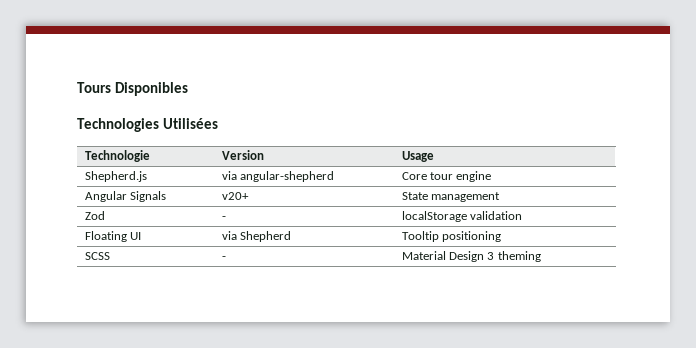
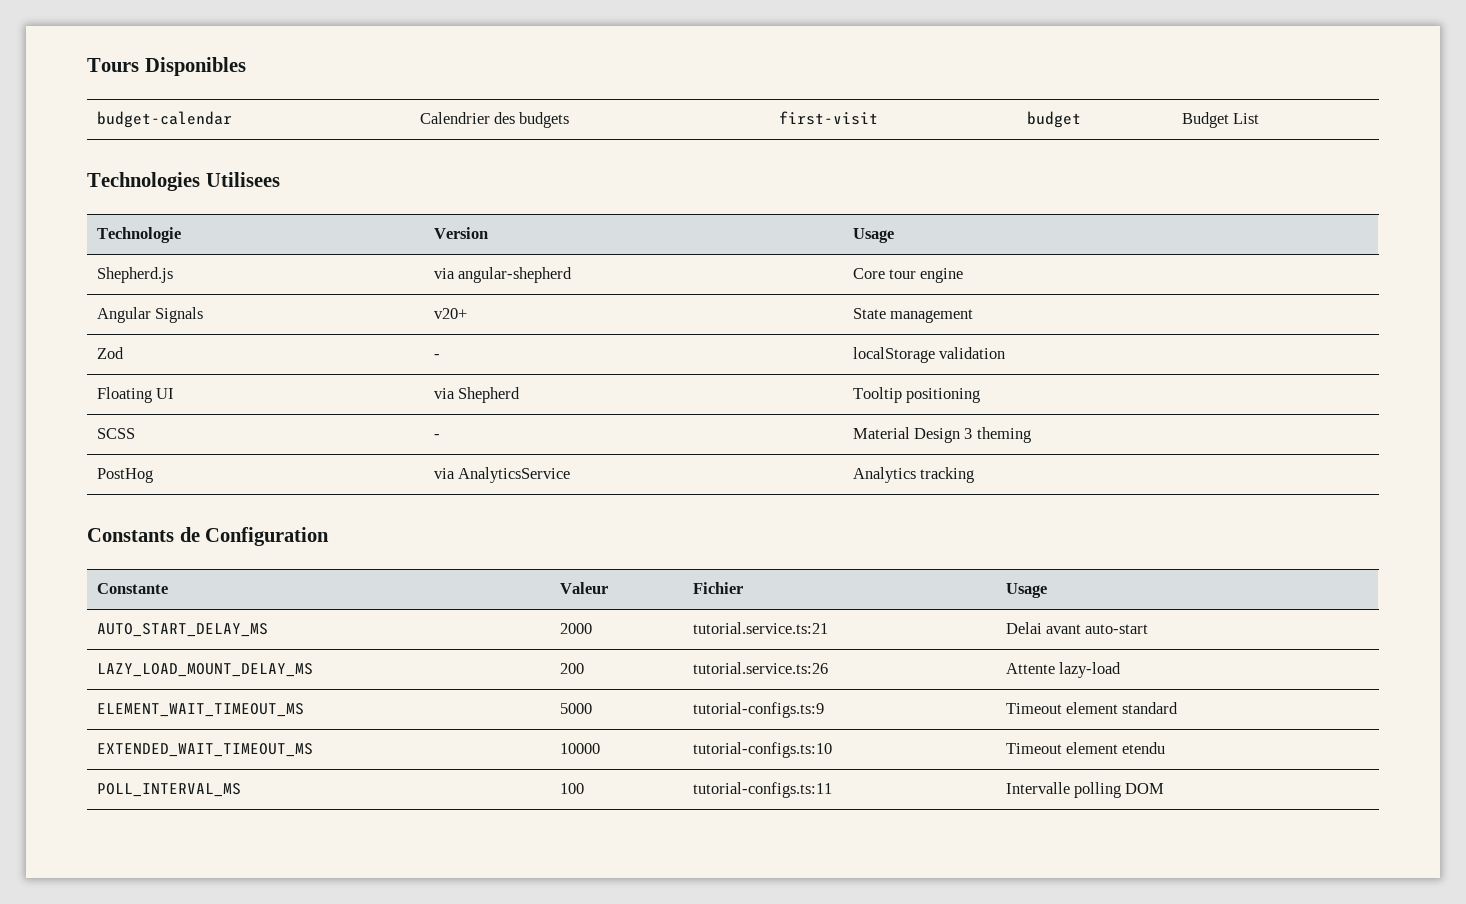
+ budget-calendar | Calendrier des budgets | first-visit | budget | Budget List
- Technologies Utilisées
+ Technologies Utilisees
+ PostHog | via AnalyticsService | Analytics tracking
+ Constants de Configuration
+ Constante | Valeur | Fichier | Usage
+ AUTO_START_DELAY_MS | 2000 | tutorial.service.ts:21 | Delai avant auto-start
+ LAZY_LOAD_MOUNT_DELAY_MS | 200 | tutorial.service.ts:26 | Attente lazy-load
+ ELEMENT_WAIT_TIMEOUT_MS | 5000 | tutorial-configs.ts:9 | Timeout element standard
+ EXTENDED_WAIT_TIMEOUT_MS | 10000 | tutorial-configs.ts:10 | Timeout element etendu
+ POLL_INTERVAL_MS | 100 | tutorial-configs.ts:11 | Intervalle polling DOM

